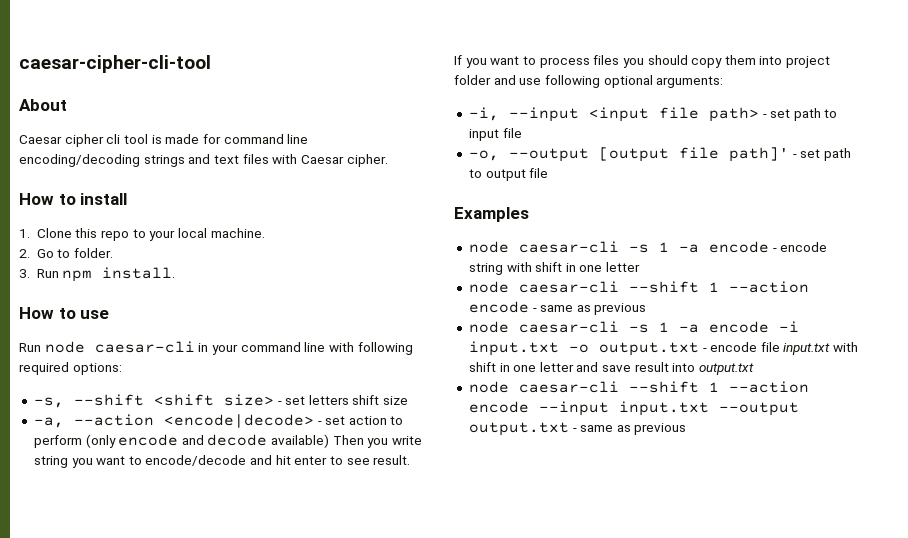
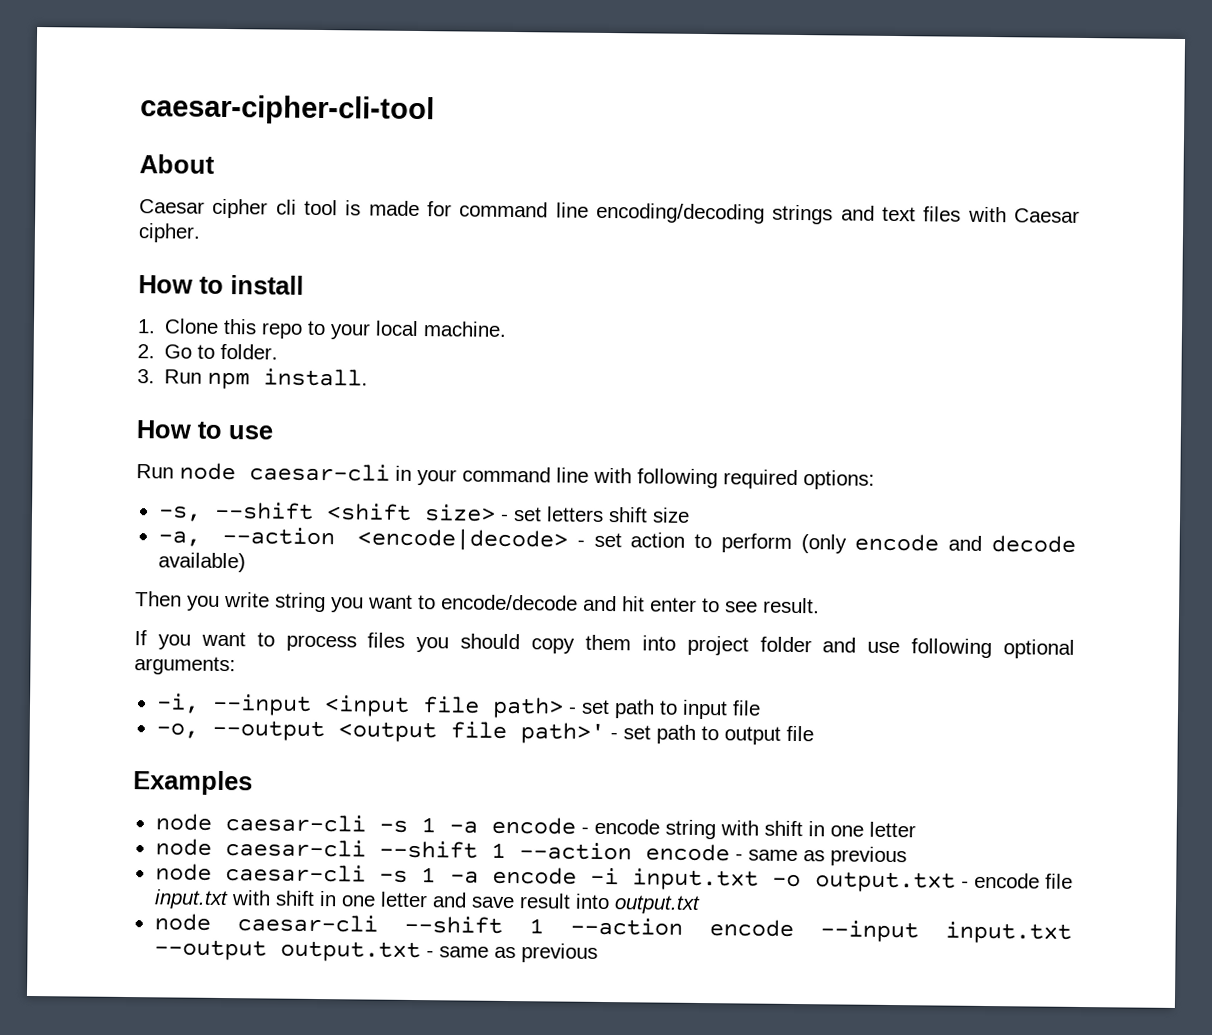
- -a, --action <encode|decode> - set action to perform (only encode and decode available) Then you write string you want to encode/decode and hit enter to see result.
+ -a, --action <encode|decode> - set action to perform (only encode and decode available)
+ Then you write string you want to encode/decode and hit enter to see result.
- -o, --output [output file path]' - set path to output file
+ -o, --output <output file path>' - set path to output file

